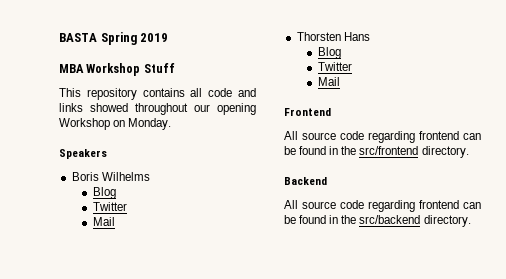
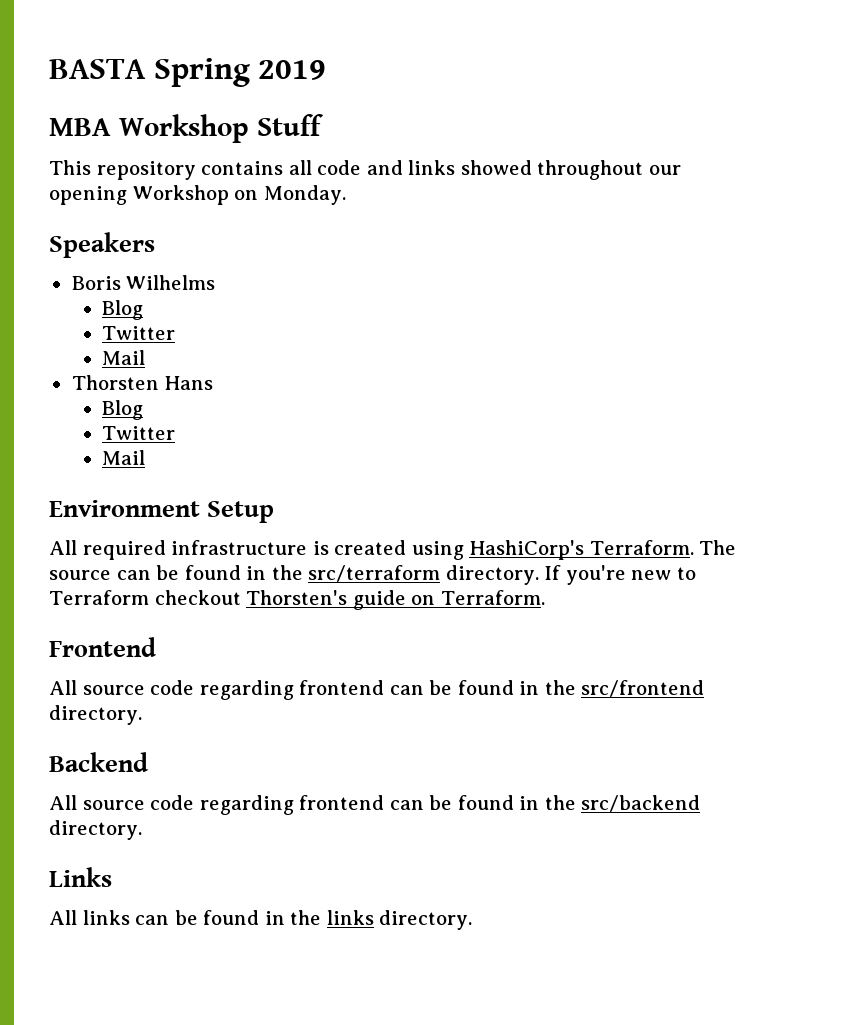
+ Environment Setup
+ All required infrastructure is created using HashiCorp's Terraform. The source can be found in the src/terraform directory. If you're new to Terraform checkout Thorsten's guide on Terraform.
+ Links
+ All links can be found in the links directory.

